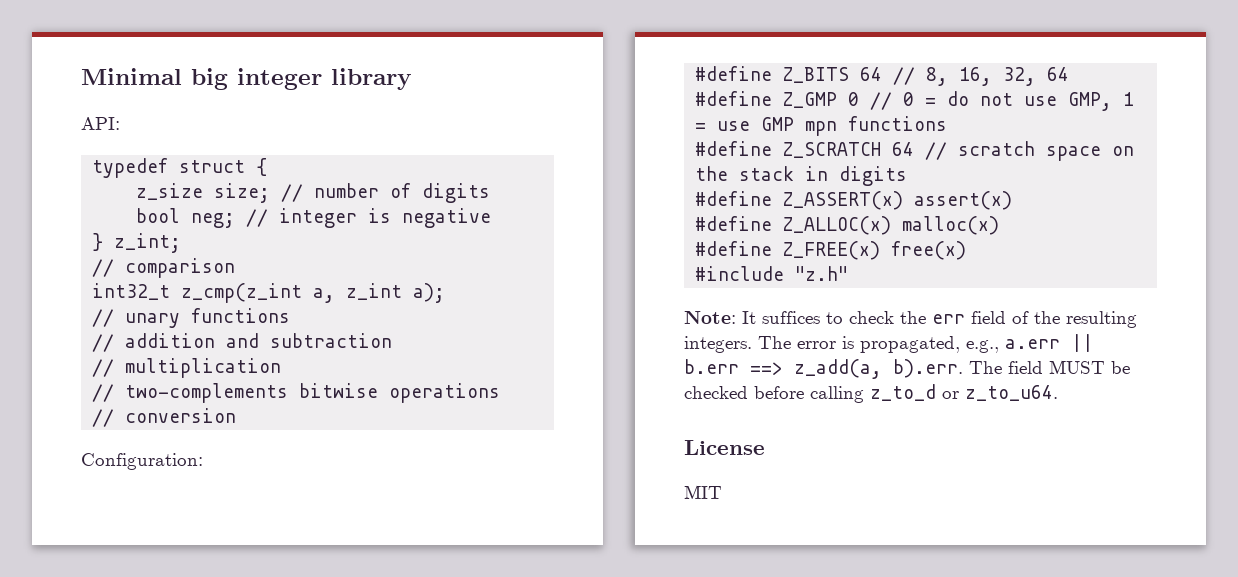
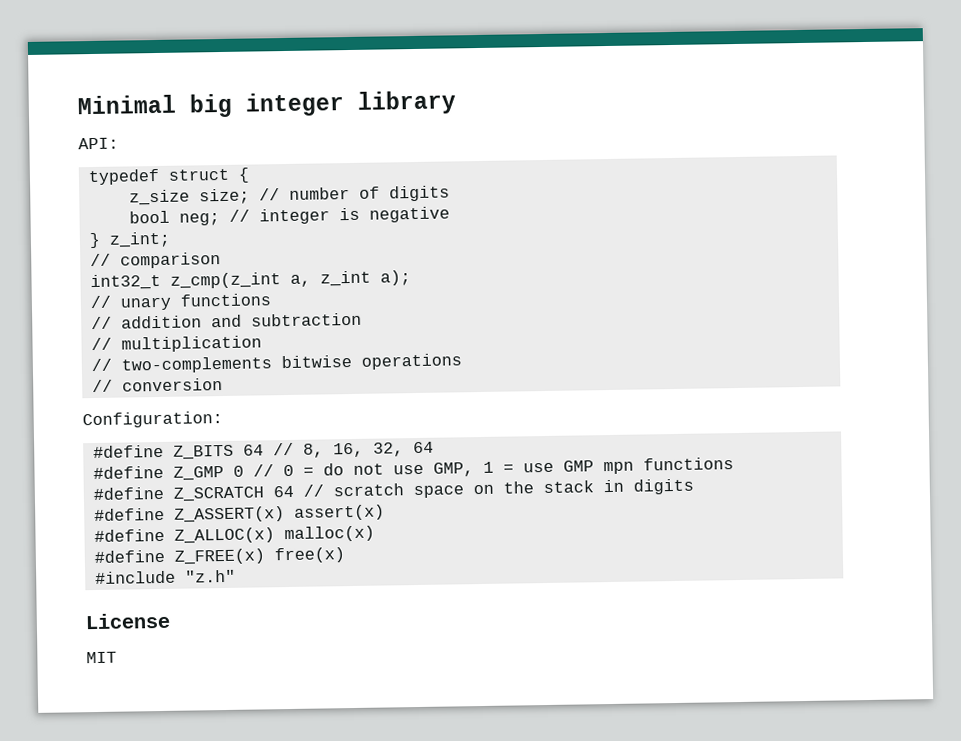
- Note: It suffices to check the err field of the resulting integers. The error is propagated, e.g., a.err || b.err ==> z_add(a, b).err. The field MUST be checked before calling z_to_d or z_to_u64.

